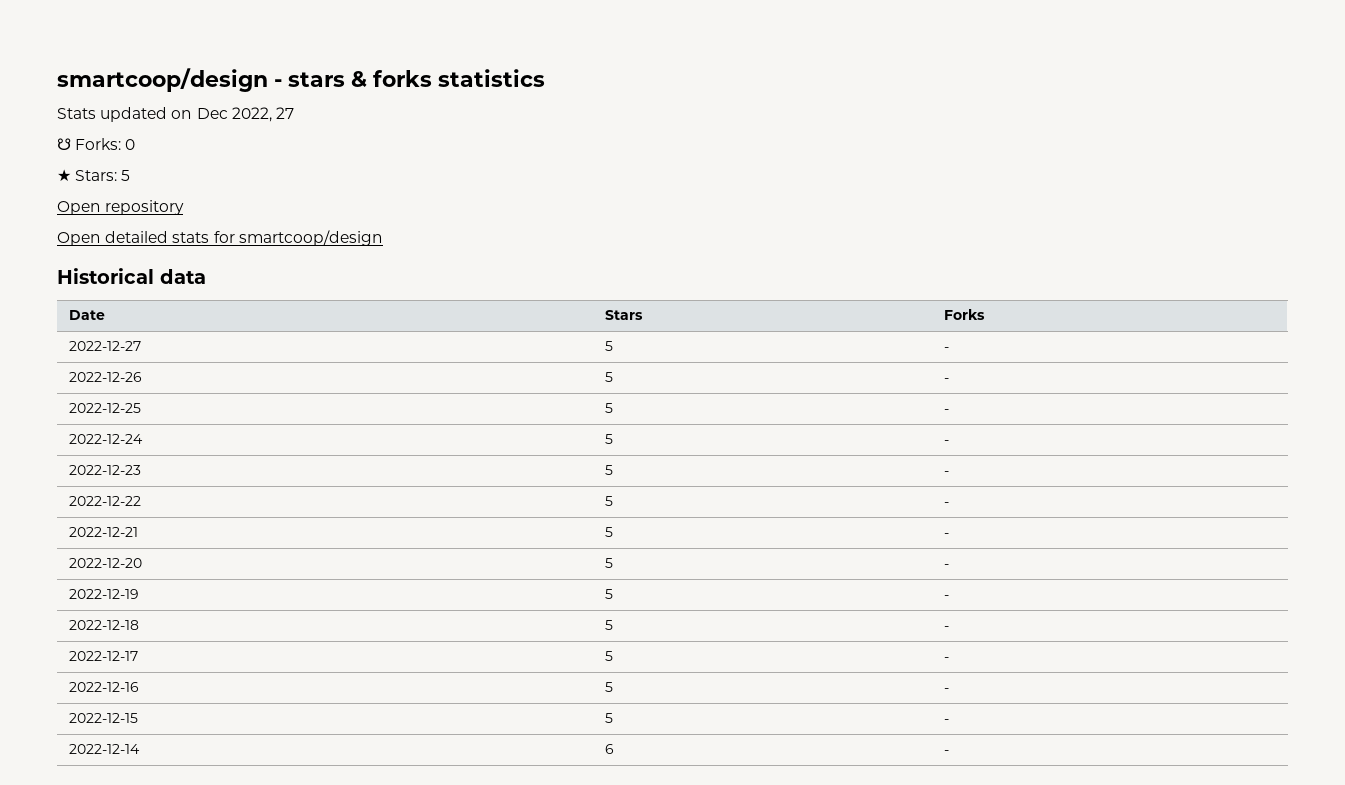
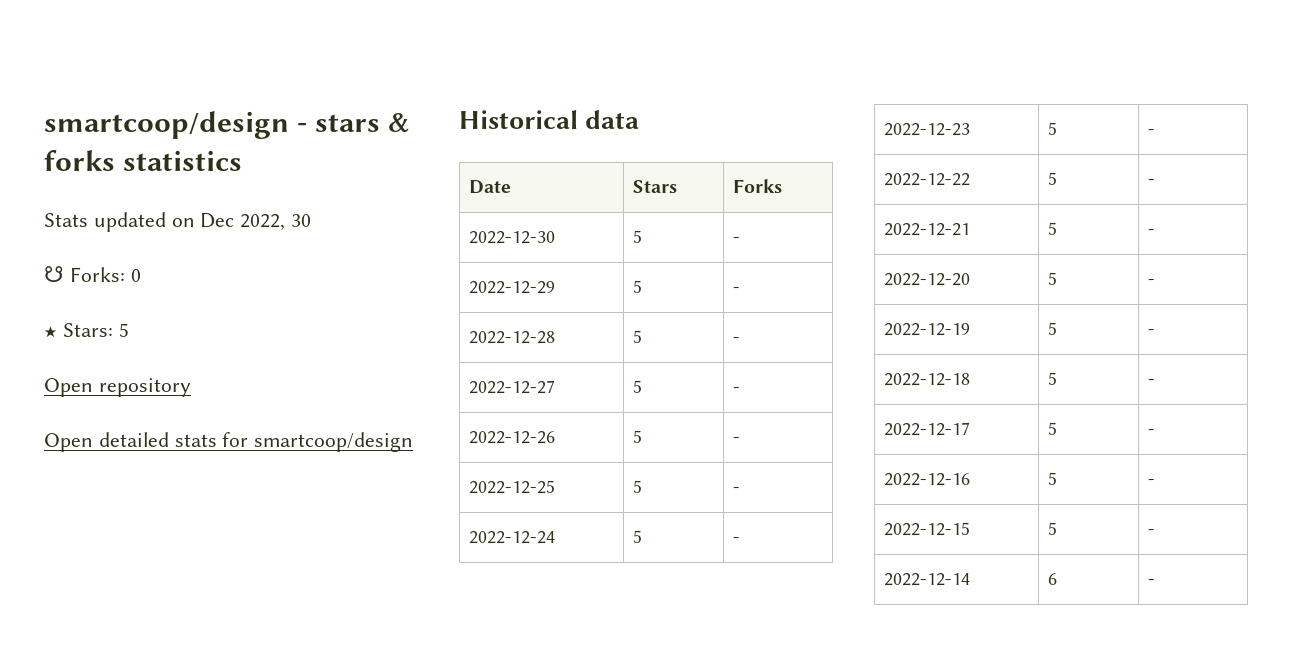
- Stats updated on Dec 2022, 27
+ Stats updated on Dec 2022, 30
+ 2022-12-30 | 5 | -
+ 2022-12-29 | 5 | -
+ 2022-12-28 | 5 | -

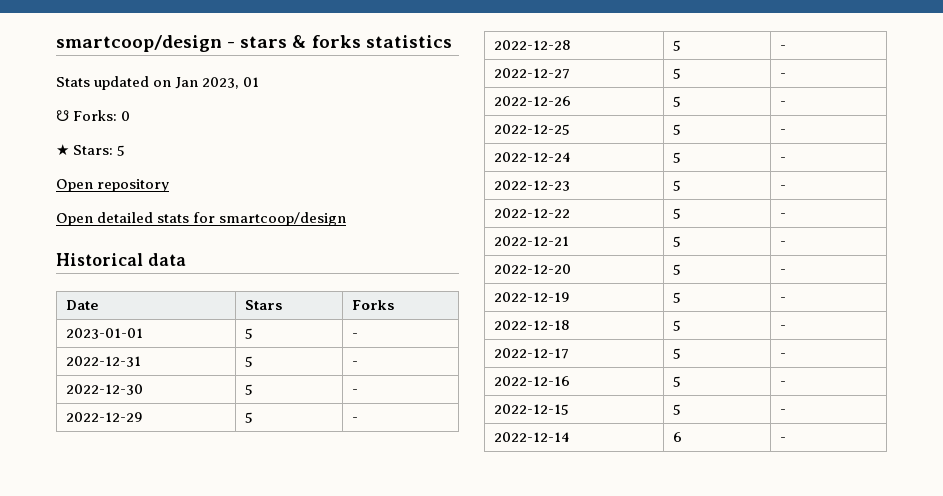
- Stats updated on Dec 2022, 30
+ Stats updated on Jan 2023, 01
+ 2023-01-01 | 5 | -
+ 2022-12-31 | 5 | -

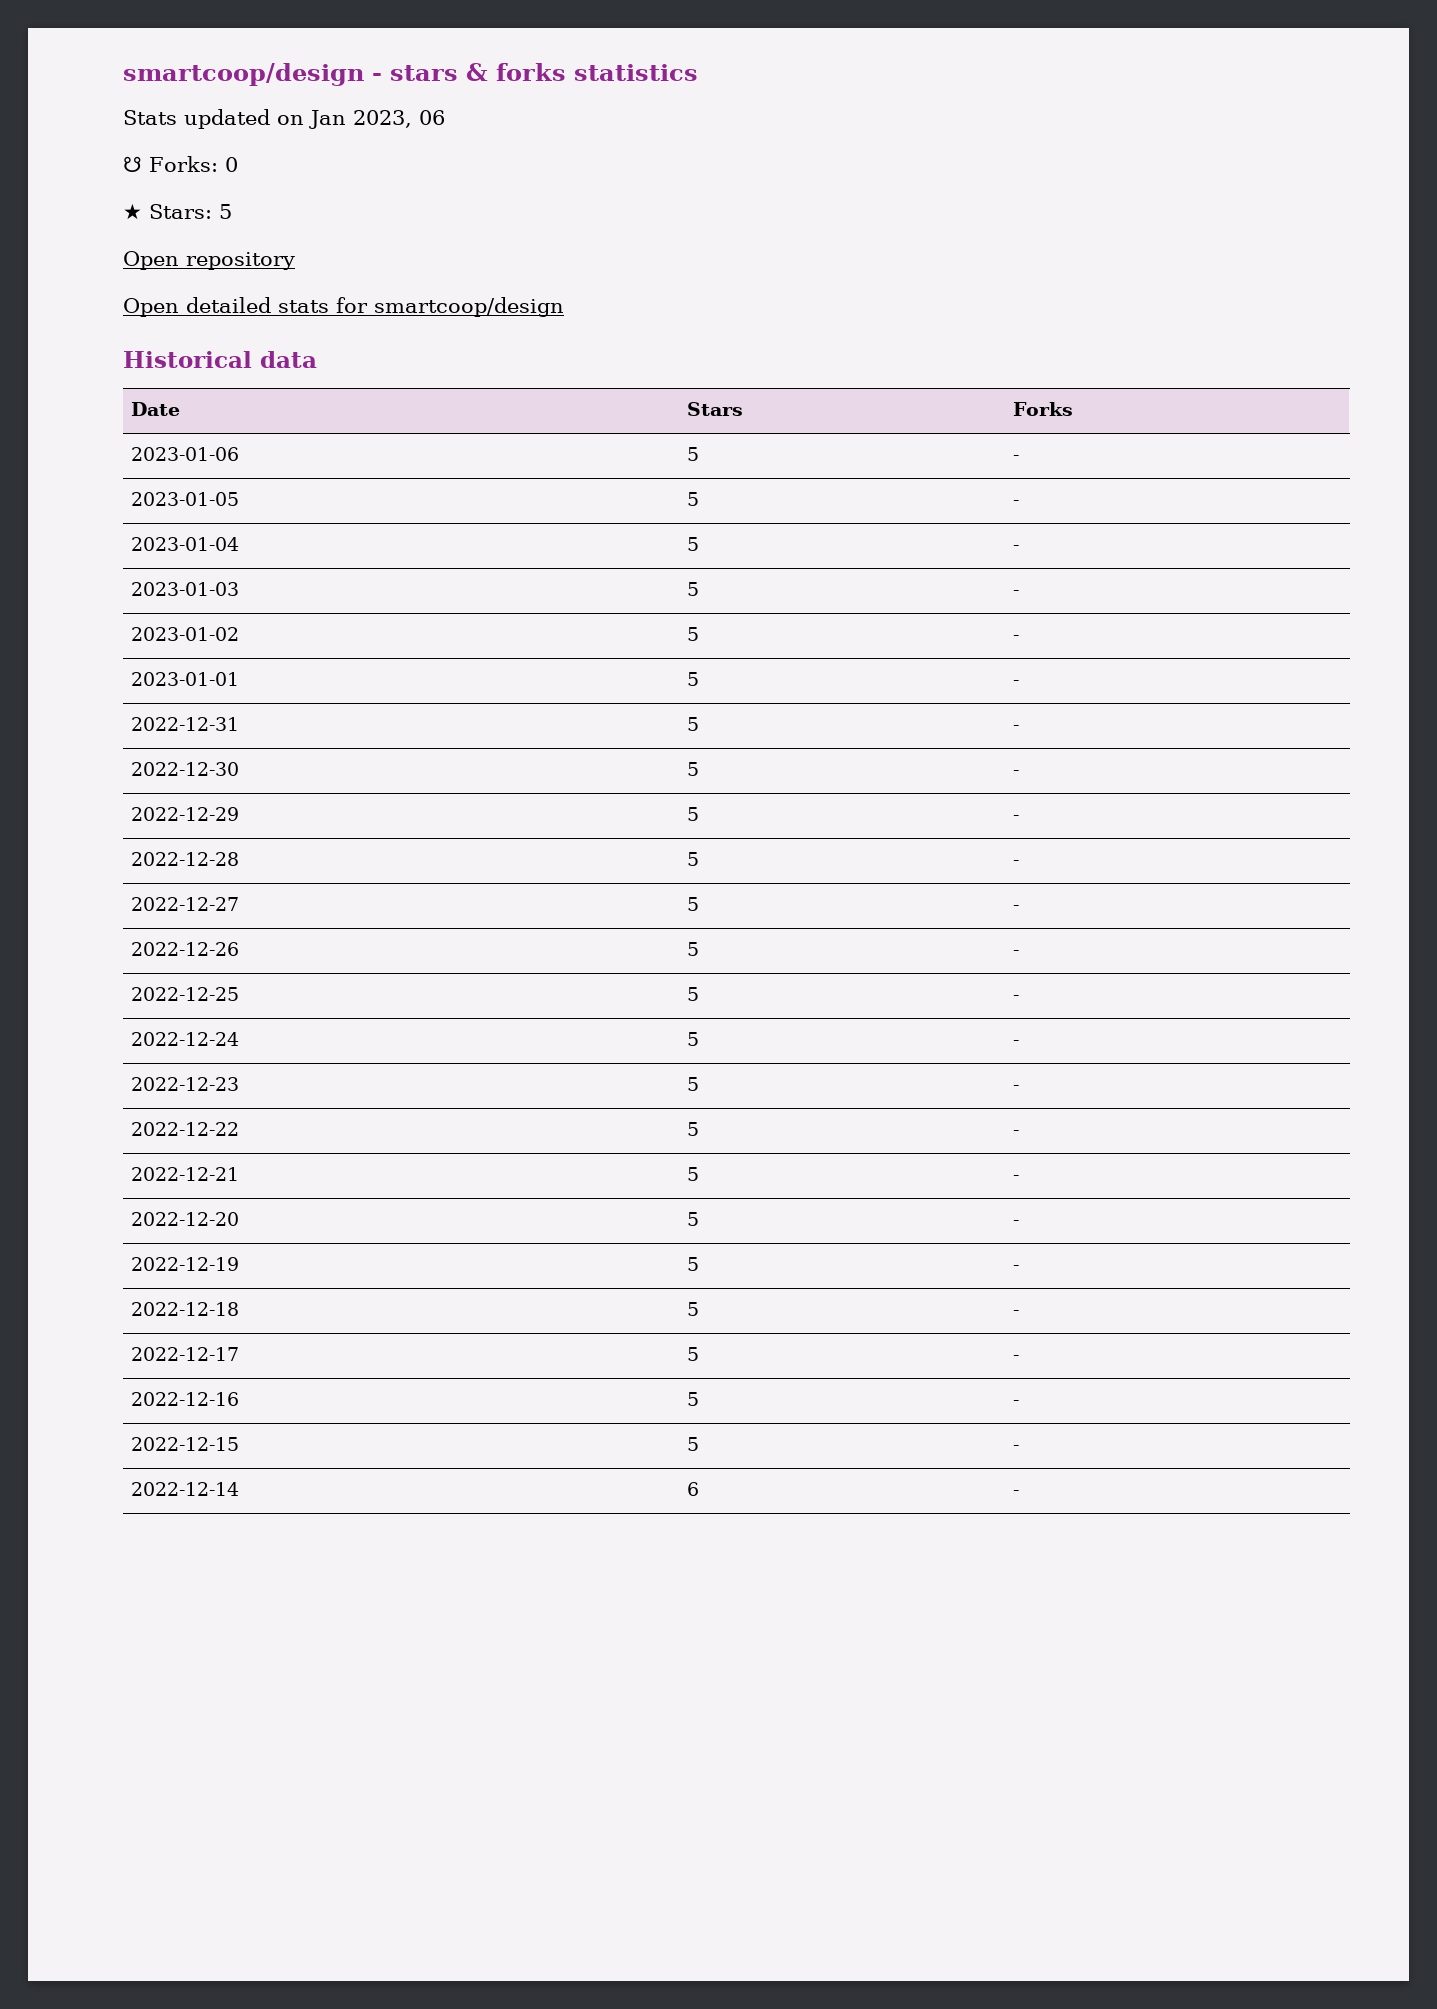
- Stats updated on Jan 2023, 01
+ Stats updated on Jan 2023, 06
+ 2023-01-06 | 5 | -
+ 2023-01-05 | 5 | -
+ 2023-01-04 | 5 | -
+ 2023-01-03 | 5 | -
+ 2023-01-02 | 5 | -

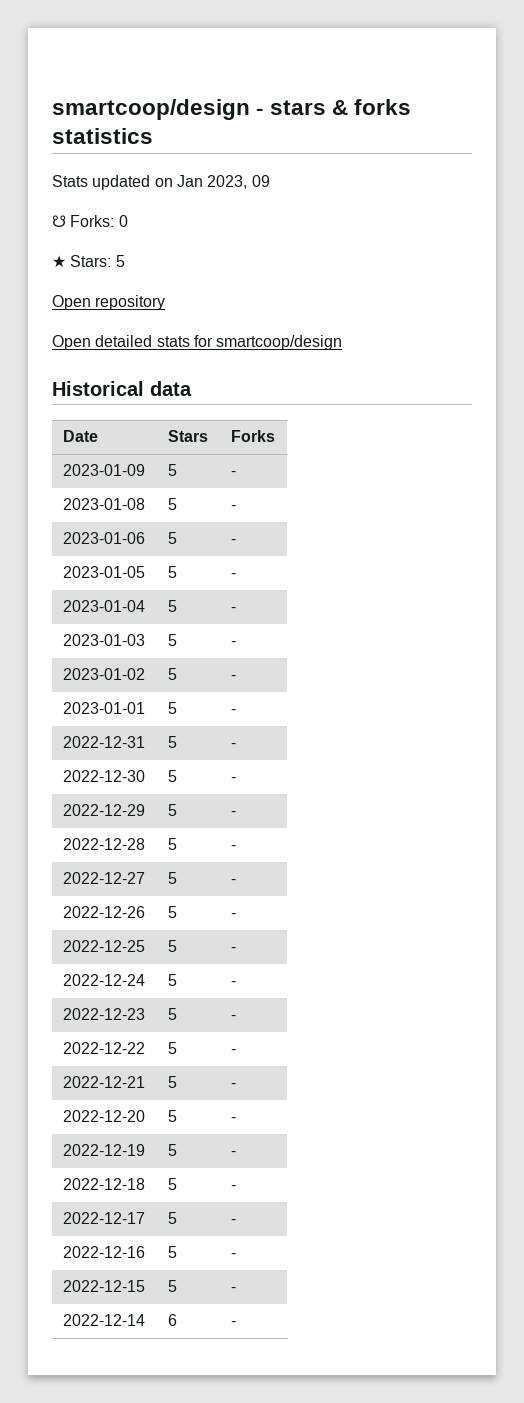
- Stats updated on Jan 2023, 06
+ Stats updated on Jan 2023, 09
+ 2023-01-09 | 5 | -
+ 2023-01-08 | 5 | -

